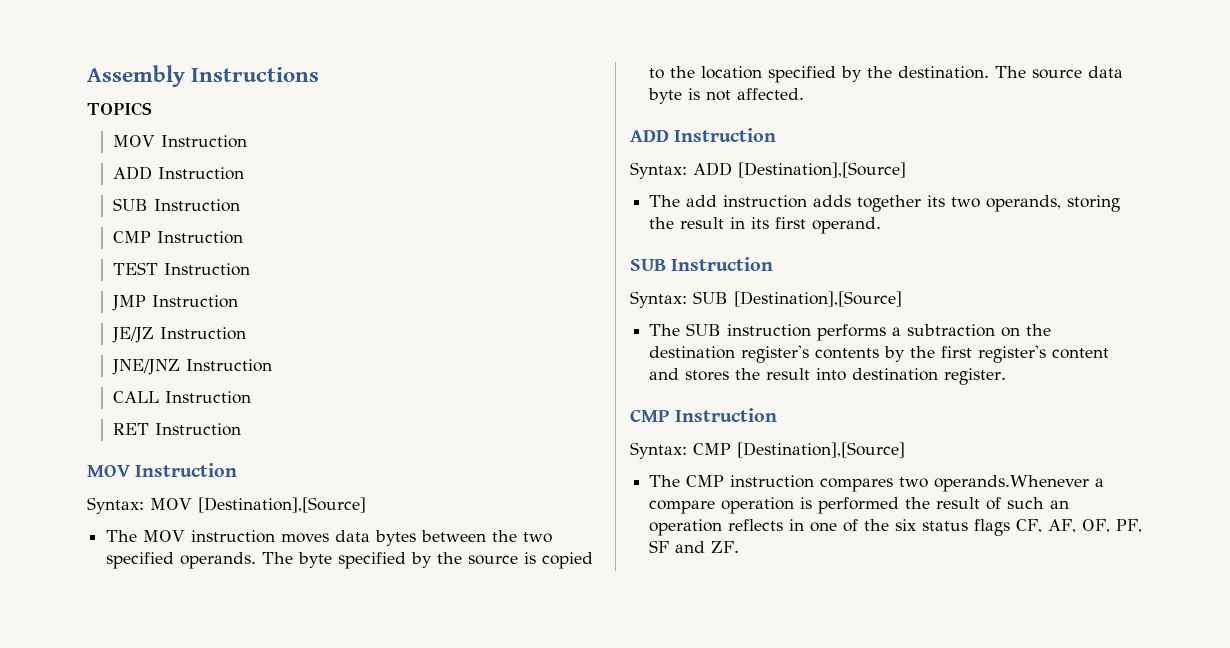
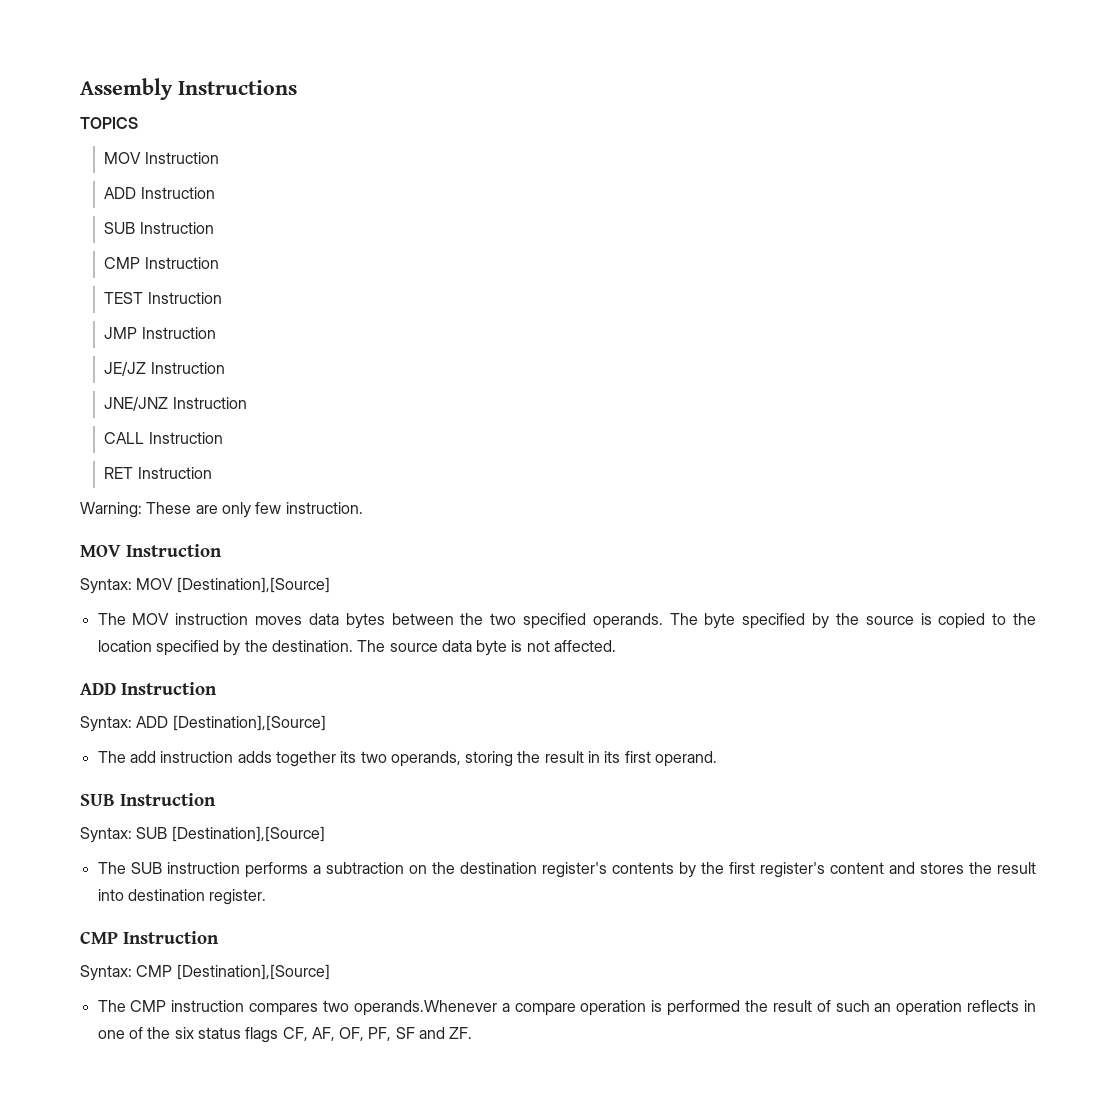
+ Warning: These are only few instruction.

